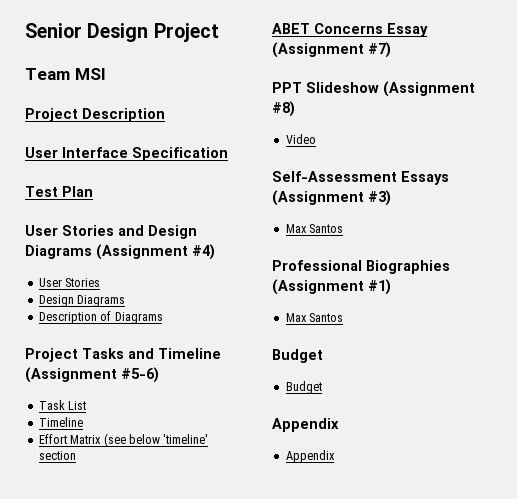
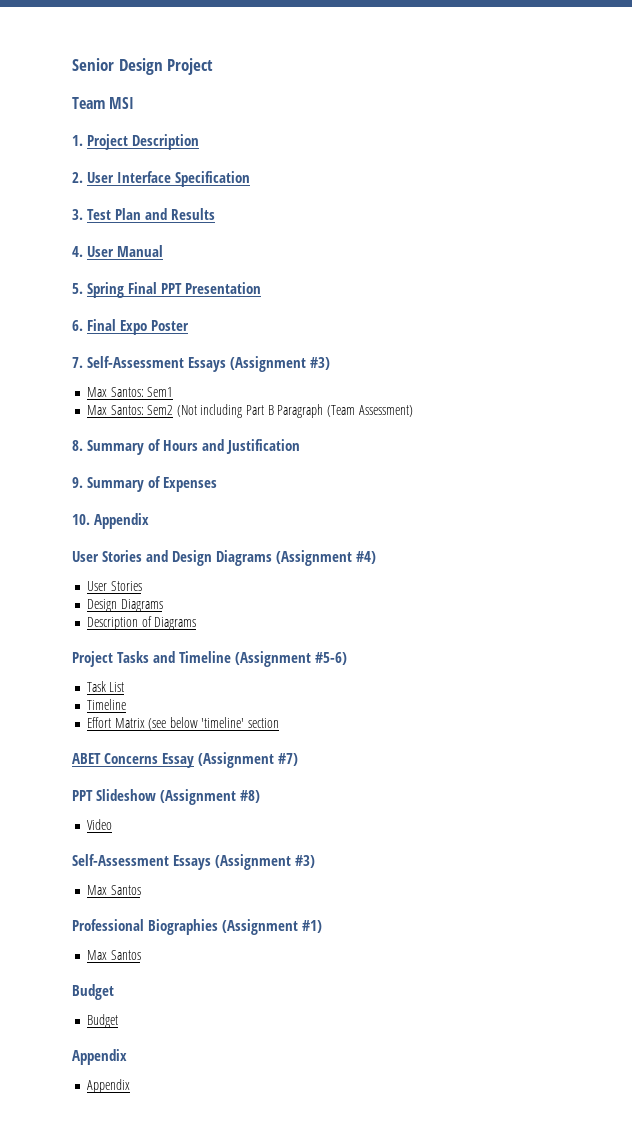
- Project Description
+ 1. Project Description
- User Interface Specification
+ 2. User Interface Specification
- Test Plan
+ 3. Test Plan and Results
+ 4. User Manual
+ 5. Spring Final PPT Presentation
+ 6. Final Expo Poster
+ 7. Self-Assessment Essays (Assignment #3)
+ Max Santos: Sem1
+ Max Santos: Sem2 (Not including Part B Paragraph (Team Assessment)
+ 8. Summary of Hours and Justification
+ 9. Summary of Expenses
+ 10. Appendix

